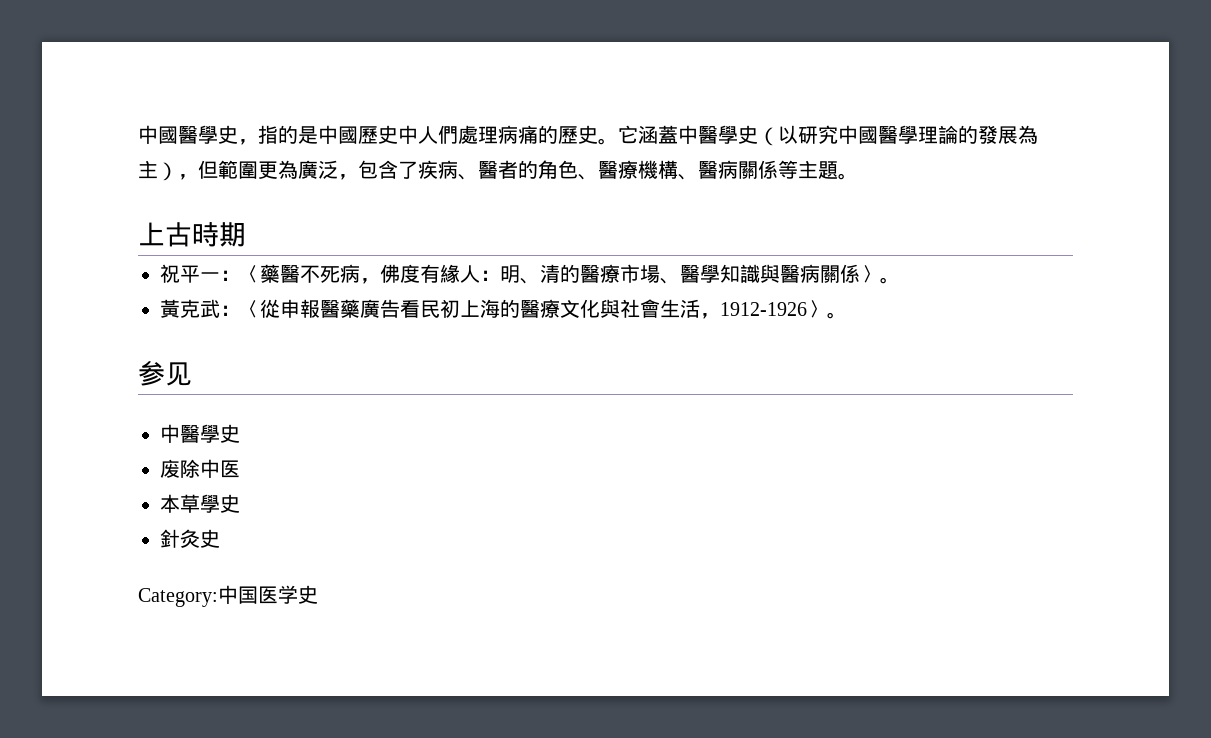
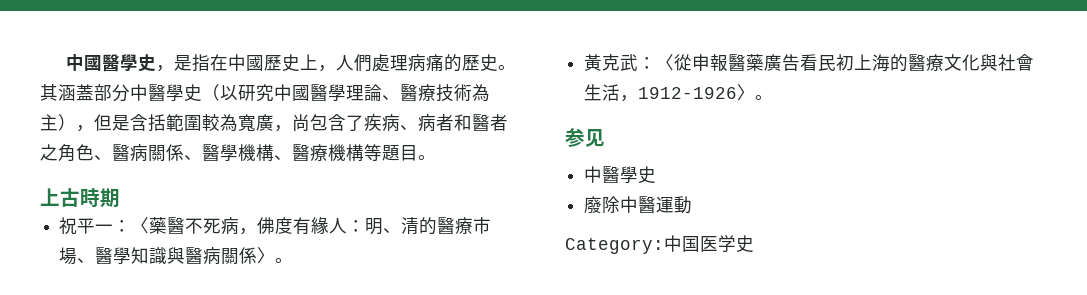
- 中國醫學史，指的是中國歷史中人們處理病痛的歷史。
+ 中國醫學史，是指在中國歷史上，人們處理病痛的歷史。
- 它涵蓋中醫學史（以研究中國醫學理論的發展為主），但範圍更為廣泛，包含了疾病、醫者的角色、醫療機構、醫病關係等主題。
+ 其涵蓋部分中醫學史（以研究中國醫學理論、醫療技術為主），但是含括範圍較為寬廣，尚包含了疾病、病者和醫者之角色、醫病關係、醫學機構、醫療機構等題目。
- 废除中医
- 本草學史
- 針灸史
+ 廢除中醫運動

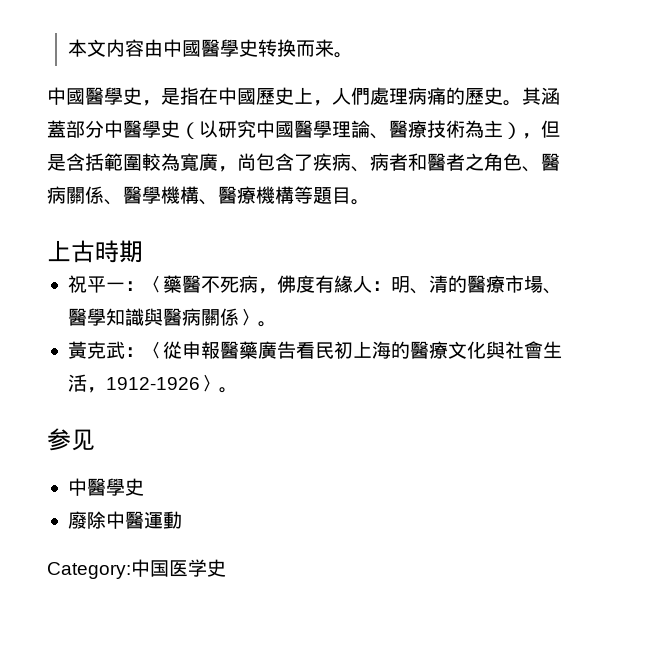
+ 本文内容由中國醫學史转换而来。

